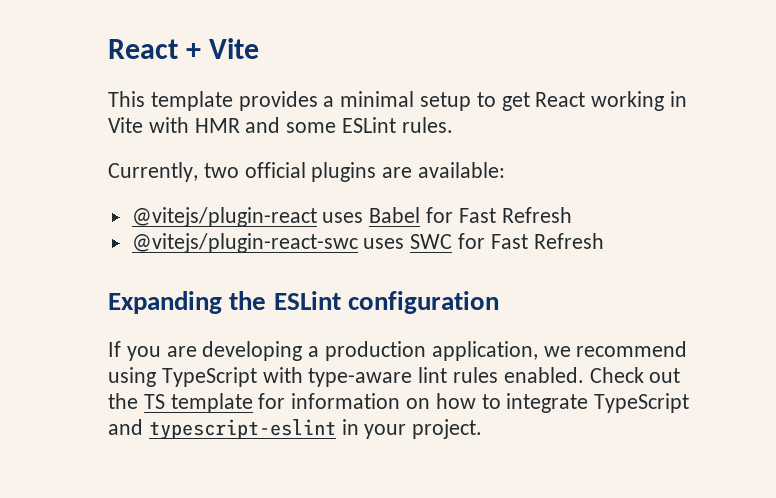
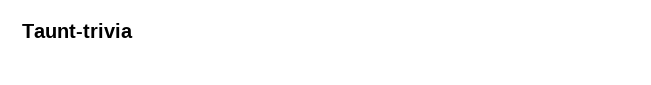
- React + Vite
- This template provides a minimal setup to get React working in Vite with HMR and some ESLint rules.
- Currently, two official plugins are available:
- @vitejs/plugin-react uses Babel for Fast Refresh
- @vitejs/plugin-react-swc uses SWC for Fast Refresh
- Expanding the ESLint configuration
- If you are developing a production application, we recommend using TypeScript with type-aware lint rules enabled. Check out the TS template for information on how to integrate TypeScript and typescript-eslint in your project.
+ Taunt-trivia

